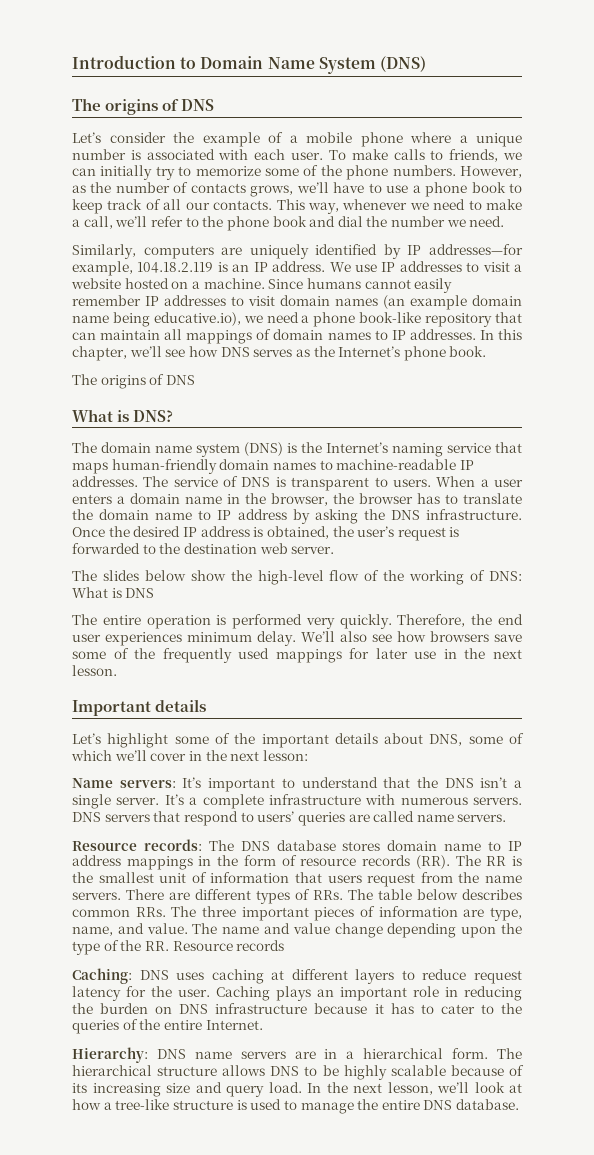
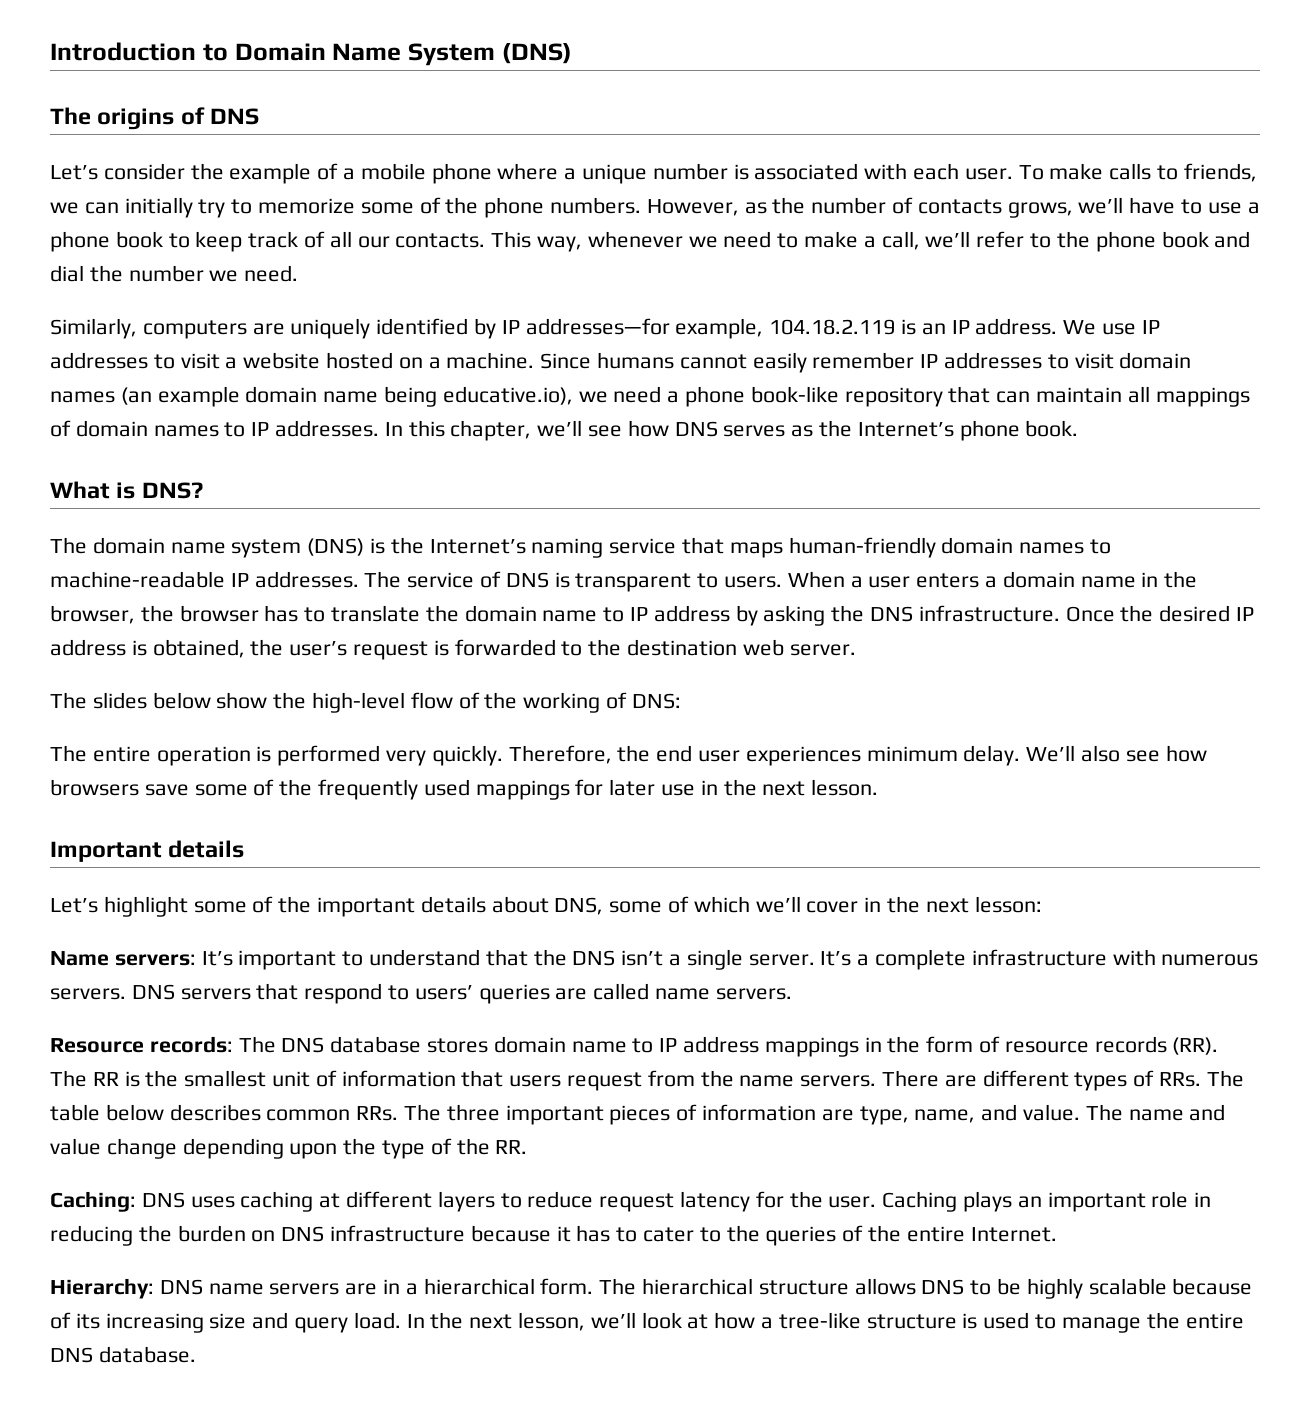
  In this chapter, we’ll see how DNS serves as the Internet’s phone book.
- The origins of DNS
- The slides below show the high-level flow of the working of DNS: What is DNS
+ The slides below show the high-level flow of the working of DNS:
- The name and value change depending upon the type of the RR. Resource records
+ The name and value change depending upon the type of the RR.

